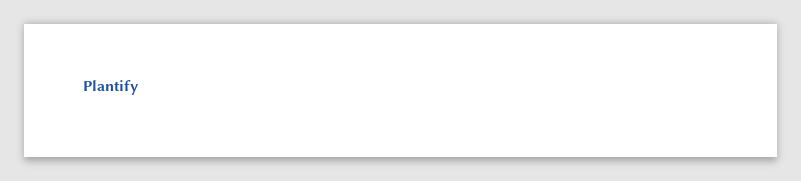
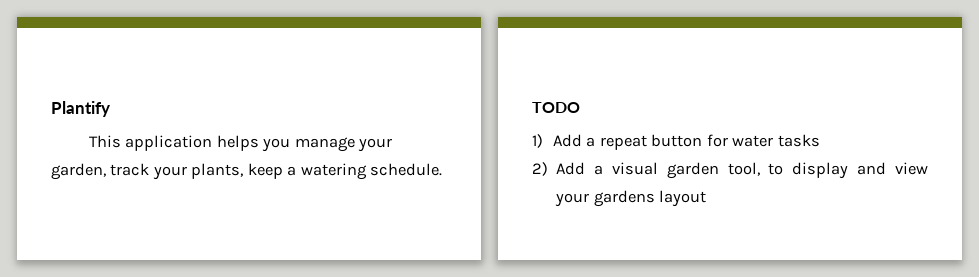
+ This application helps you manage your garden, track your plants, keep a watering schedule.
+ TODO
+ 1) Add a repeat button for water tasks
+ 2) Add a visual garden tool, to display and view your gardens layout

